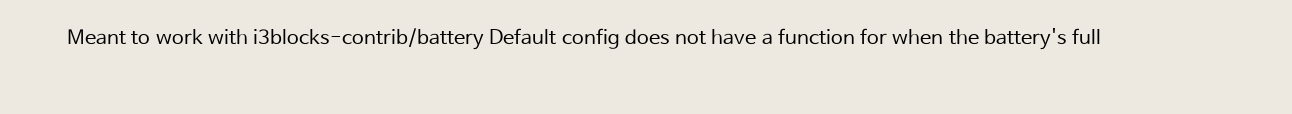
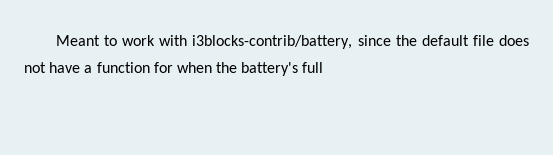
- Meant to work with i3blocks-contrib/battery Default config does not have a function for when the battery's full
+ Meant to work with i3blocks-contrib/battery, since the default file does not have a function for when the battery's full

